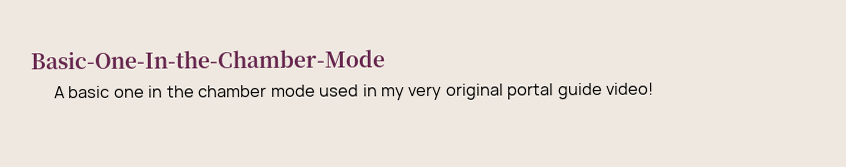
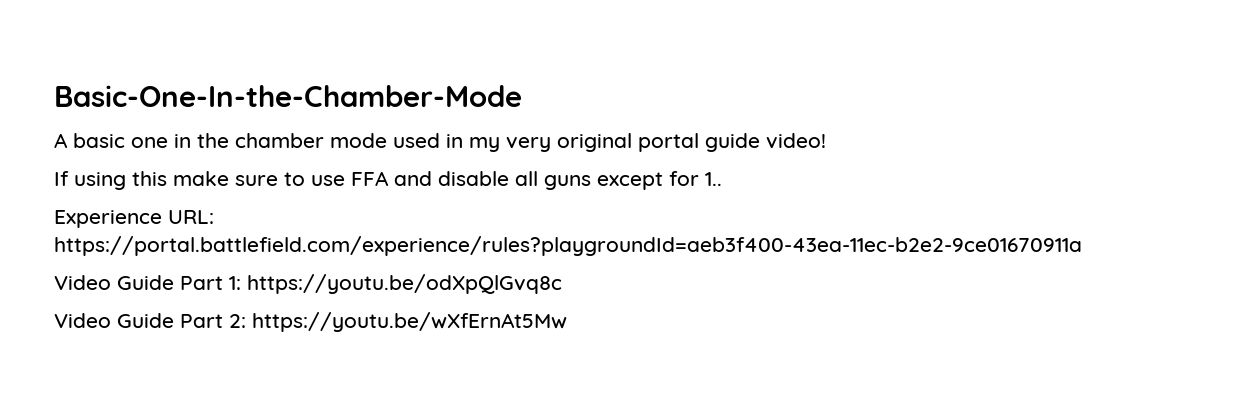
+ If using this make sure to use FFA and disable all guns except for 1..
+ Experience URL: https://portal.battlefield.com/experience/rules?playgroundId=aeb3f400-43ea-11ec-b2e2-9ce01670911a
+ Video Guide Part 1: https://youtu.be/odXpQlGvq8c
+ Video Guide Part 2: https://youtu.be/wXfErnAt5Mw

